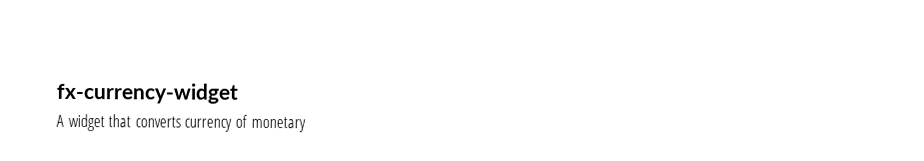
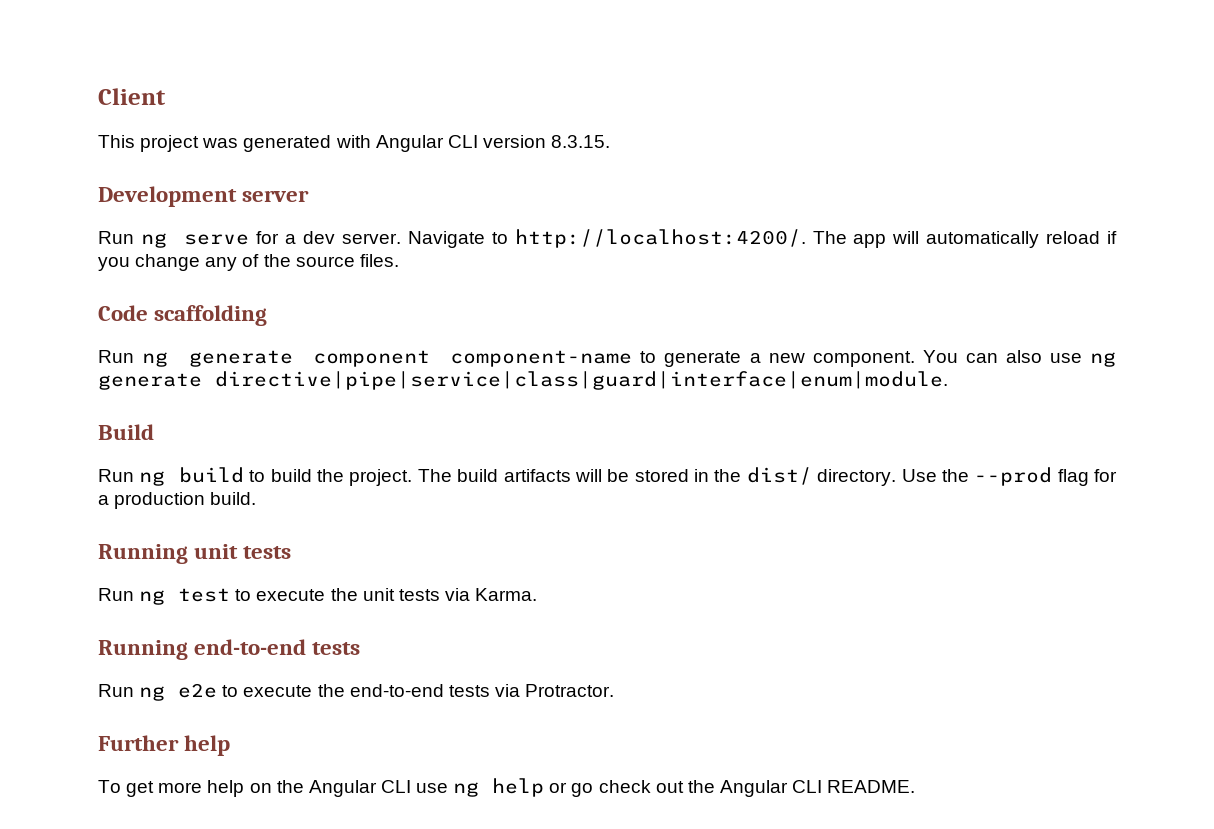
- fx-currency-widget
- A widget that converts currency of monetary
+ Client
+ This project was generated with Angular CLI version 8.3.15.
+ Development server
+ Run ng serve for a dev server. Navigate to http://localhost:4200/. The app will automatically reload if you change any of the source files.
+ Code scaffolding
+ Run ng generate component component-name to generate a new component. You can also use ng generate directive|pipe|service|class|guard|interface|enum|module.
+ Build
+ Run ng build to build the project. The build artifacts will be stored in the dist/ directory. Use the --prod flag for a production build.
+ Running unit tests
+ Run ng test to execute the unit tests via Karma.
+ Running end-to-end tests
+ Run ng e2e to execute the end-to-end tests via Protractor.
+ Further help
+ To get more help on the Angular CLI use ng help or go check out the Angular CLI README.

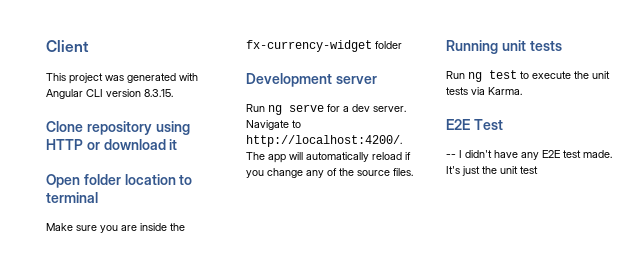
+ Clone repository using HTTP or download it
+ Open folder location to terminal
+ Make sure you are inside the fx-currency-widget folder
- Code scaffolding
- Run ng generate component component-name to generate a new component. You can also use ng generate directive|pipe|service|class|guard|interface|enum|module.
- Build
- Run ng build to build the project. The build artifacts will be stored in the dist/ directory. Use the --prod flag for a production build.
- Running end-to-end tests
- Run ng e2e to execute the end-to-end tests via Protractor.
- Further help
- To get more help on the Angular CLI use ng help or go check out the Angular CLI README.
+ E2E Test
+ -- I didn't have any E2E test made. It's just the unit test

